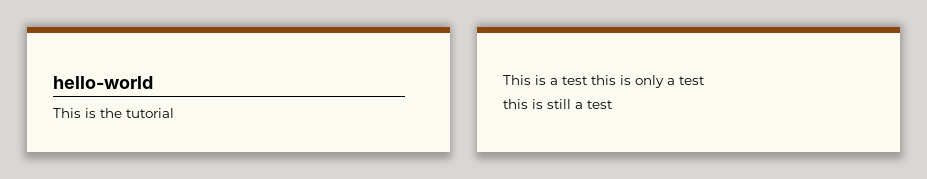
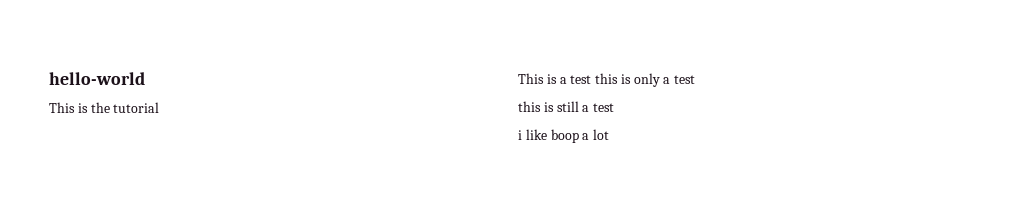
+ i like boop a lot

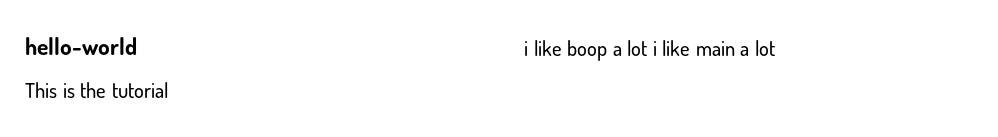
- This is a test this is only a test
- this is still a test
- i like boop a lot
+ i like boop a lot i like main a lot

